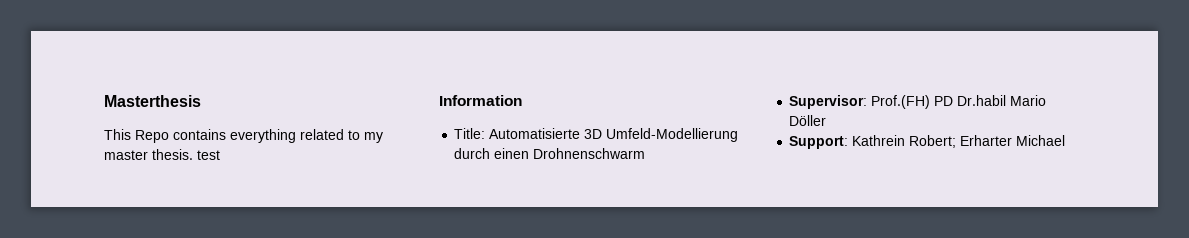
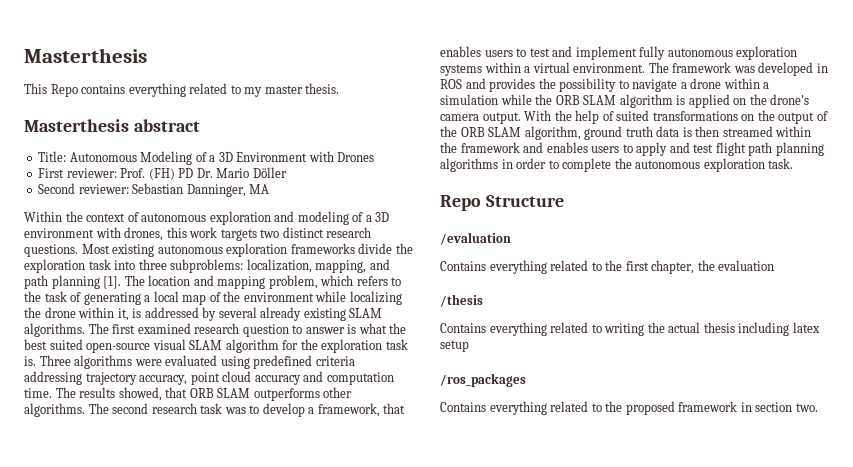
- This Repo contains everything related to my master thesis. test
- Information
+ This Repo contains everything related to my master thesis.
+ Masterthesis abstract
- Title: Automatisierte 3D Umfeld-Modellierung durch einen Drohnenschwarm
- Supervisor: Prof.(FH) PD Dr.habil Mario Döller
- Support: Kathrein Robert; Erharter Michael
+ Title: Autonomous Modeling of a 3D Environment with Drones
+ First reviewer: Prof. (FH) PD Dr. Mario Döller
+ Second reviewer: Sebastian Danninger, MA
+ Within the context of autonomous exploration and modeling of a 3D environment with drones, this work targets two distinct research questions. Most existing autonomous exploration frameworks divide the exploration task into three subproblems: localization, mapping, and path planning [1]. The location and mapping problem, which refers to the task of generating a local map of the environment while localizing the drone within it, is addressed by several already existing SLAM algorithms. The first examined research question to answer is what the best suited open-source visual SLAM algorithm for the exploration task is. Three algorithms were evaluated using predefined criteria addressing trajectory accuracy, point cloud accuracy and computation time. The results showed, that ORB SLAM outperforms other algorithms. The second research task was to develop a framework, that enables users to test and implement fully autonomous exploration systems within a virtual environment. The framework was developed in ROS and provides the possibility to navigate a drone within a simulation while the ORB SLAM algorithm is applied on the drone’s camera output. With the help of suited transformations on the output of the ORB SLAM algorithm, ground truth data is then streamed within the framework and enables users to apply and test flight path planning algorithms in order to complete the autonomous exploration task.
+ Repo Structure
+ /evaluation
+ Contains everything related to the first chapter, the evaluation
+ /thesis
+ Contains everything related to writing the actual thesis including latex setup
+ /ros_packages
+ Contains everything related to the proposed framework in section two.

